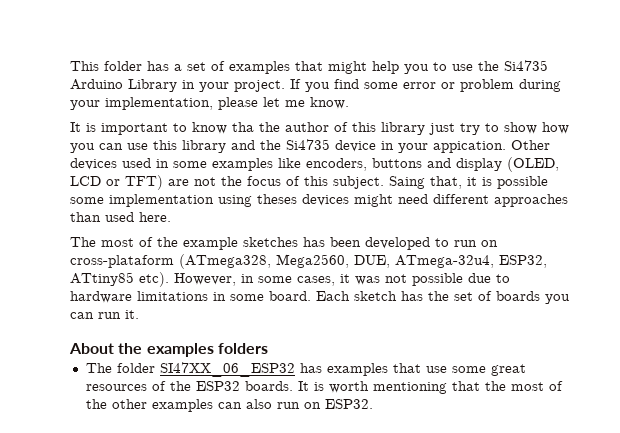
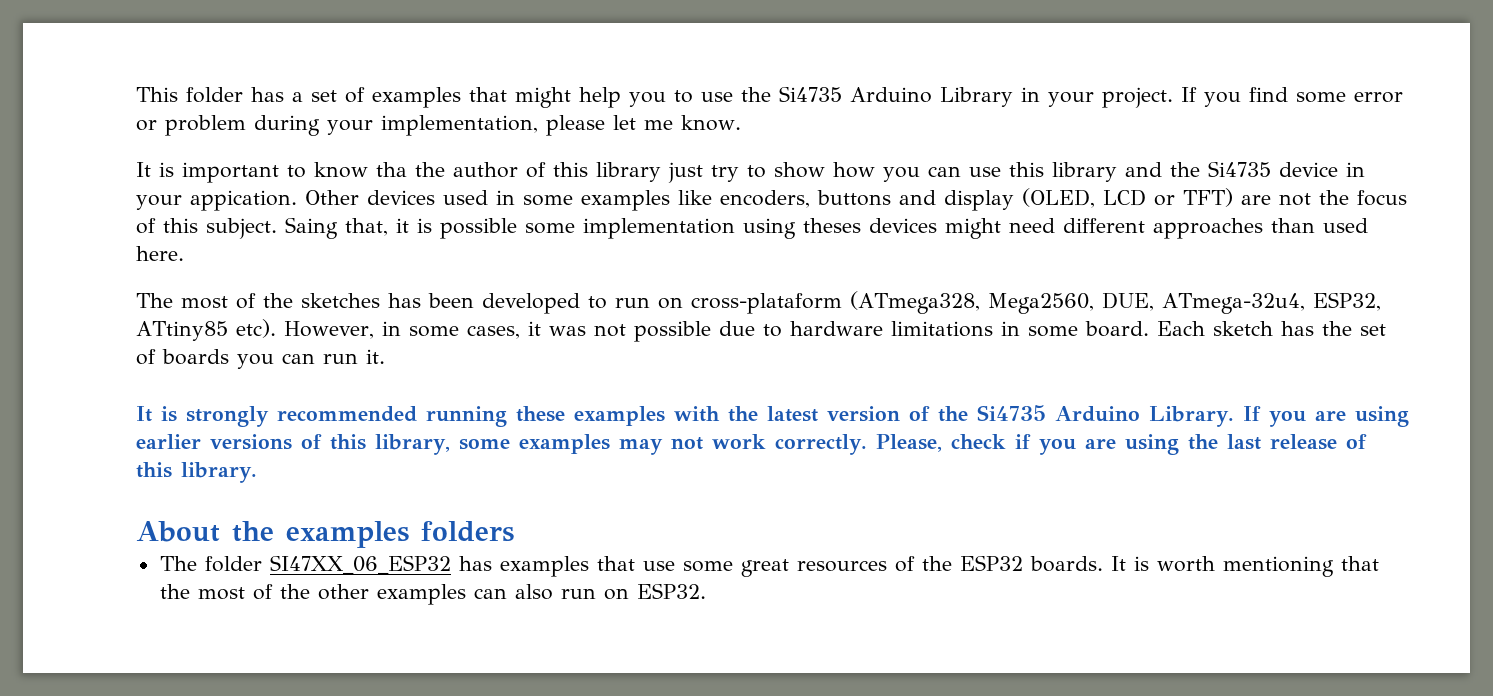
- The most of the example sketches has been developed to run on cross-plataform (ATmega328, Mega2560, DUE, ATmega-32u4, ESP32, ATtiny85 etc).
+ The most of the sketches has been developed to run on cross-plataform (ATmega328, Mega2560, DUE, ATmega-32u4, ESP32, ATtiny85 etc).
+ It is strongly recommended running these examples with the latest version of the Si4735 Arduino Library. If you are using earlier versions of this library, some examples may not work correctly. Please, check if you are using the last release of this library.

